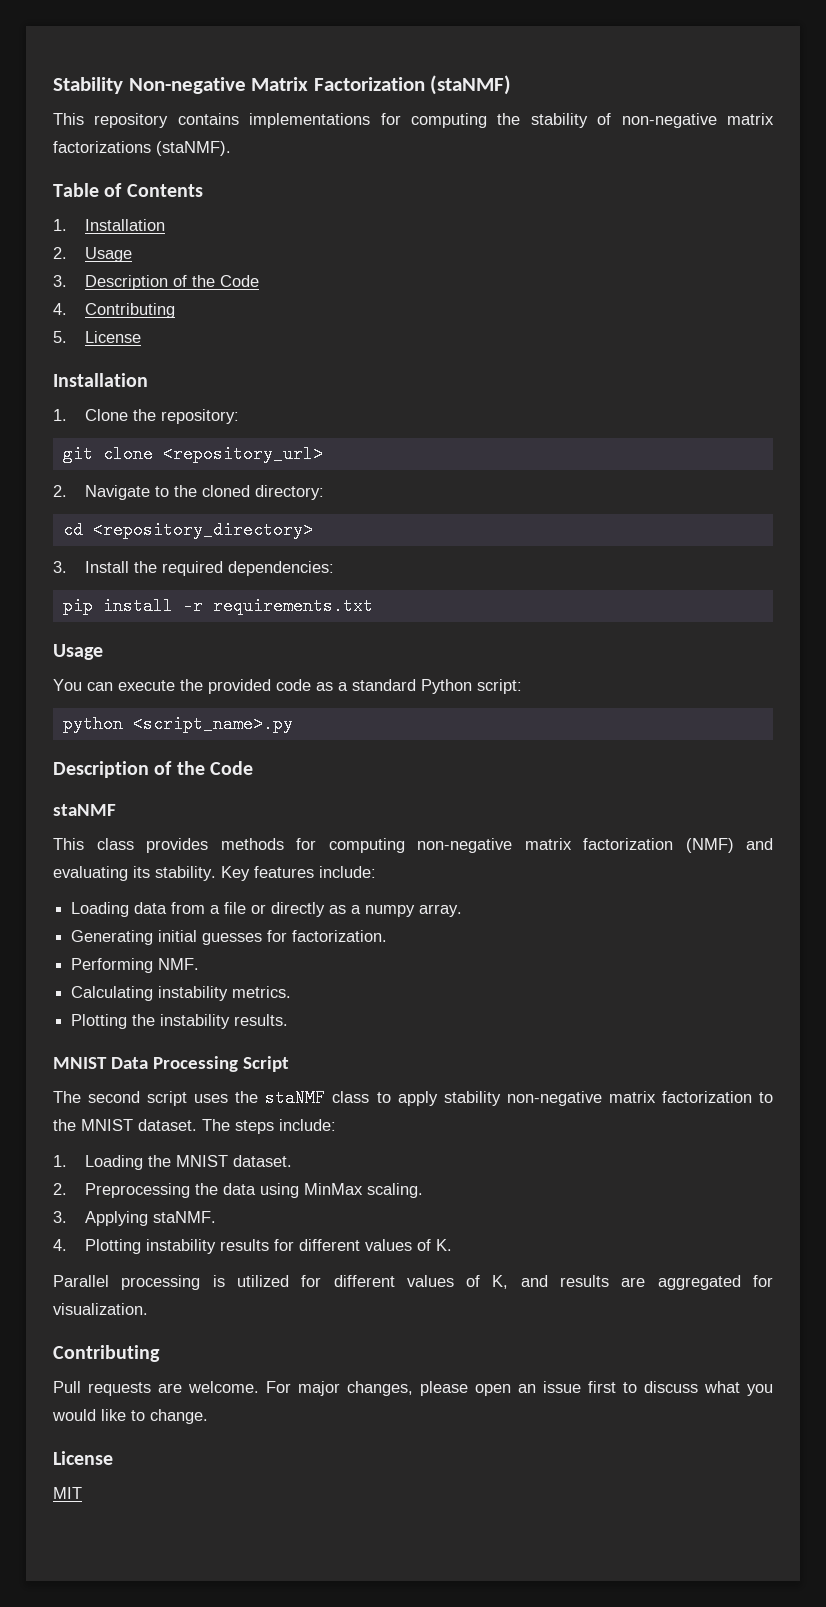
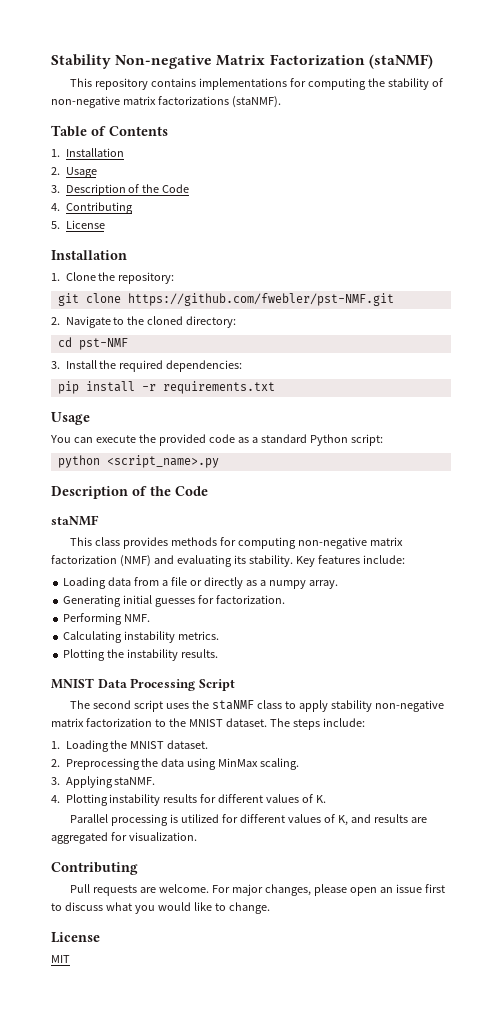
- git clone <repository_url>
+ git clone https://github.com/fwebler/pst-NMF.git
- cd <repository_directory>
+ cd pst-NMF

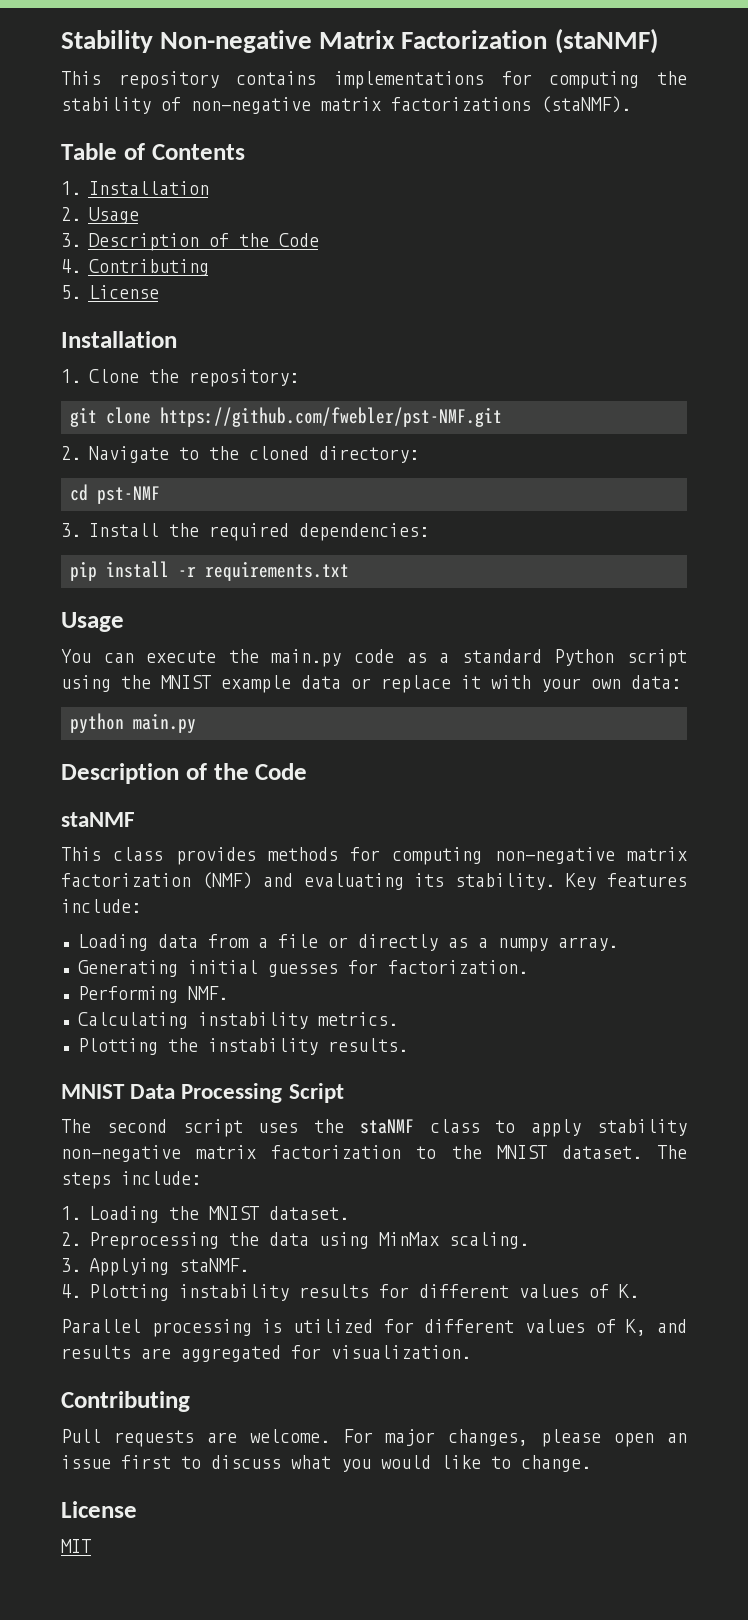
- You can execute the provided code as a standard Python script:
+ You can execute the main.py code as a standard Python script using the MNIST example data or replace it with your own data:
- python <script_name>.py
+ python main.py

